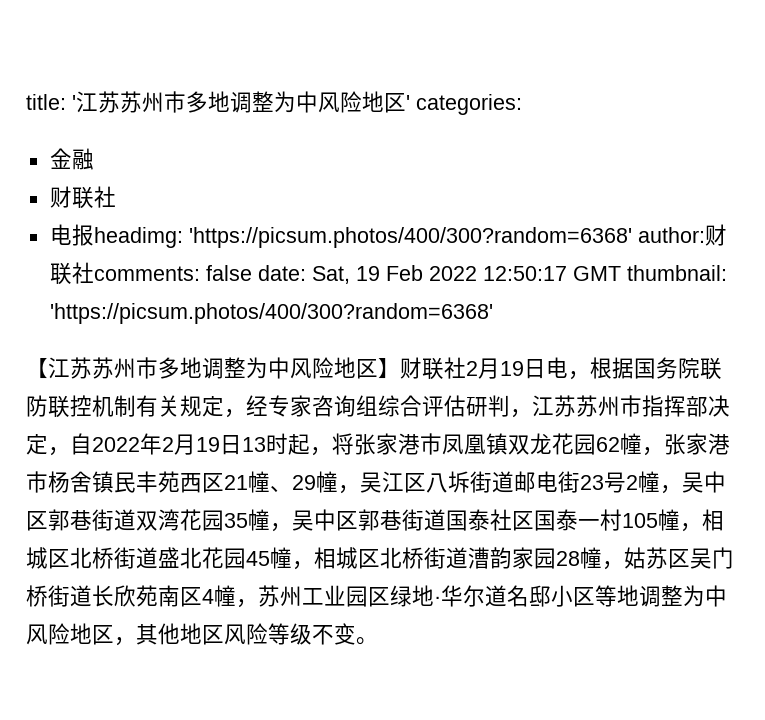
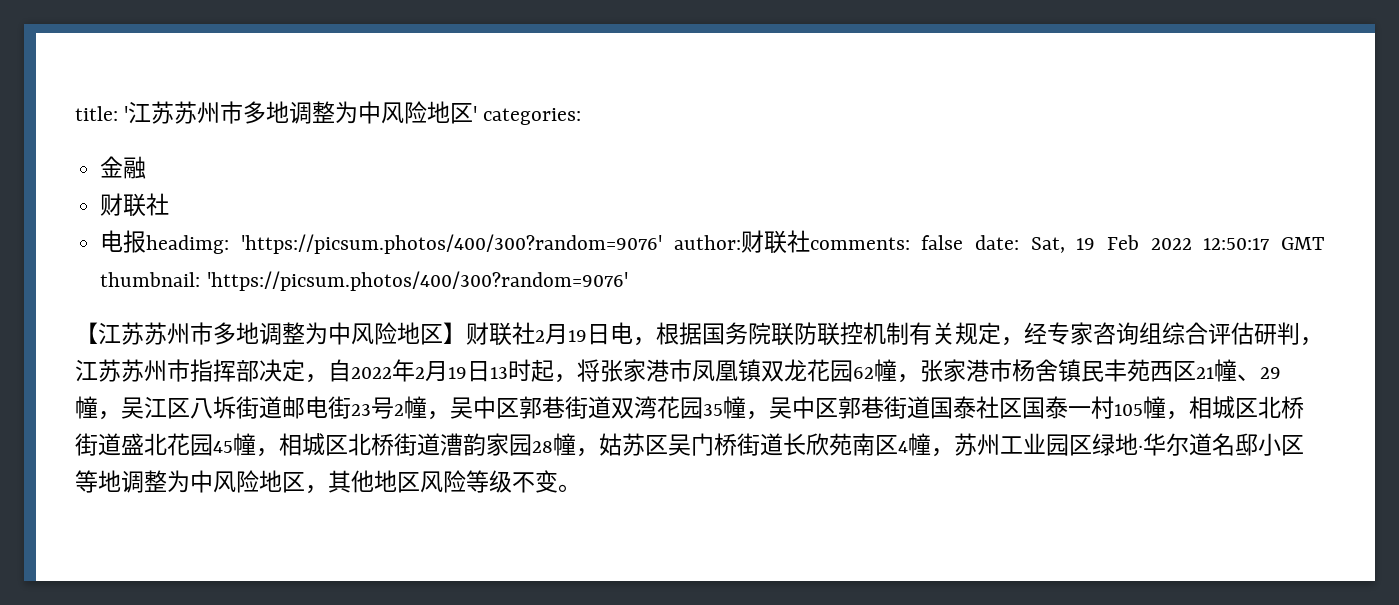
- 电报headimg: 'https://picsum.photos/400/300?random=6368' author:财联社comments: false date: Sat, 19 Feb 2022 12:50:17 GMT thumbnail: 'https://picsum.photos/400/300?random=6368'
+ 电报headimg: 'https://picsum.photos/400/300?random=9076' author:财联社comments: false date: Sat, 19 Feb 2022 12:50:17 GMT thumbnail: 'https://picsum.photos/400/300?random=9076'

